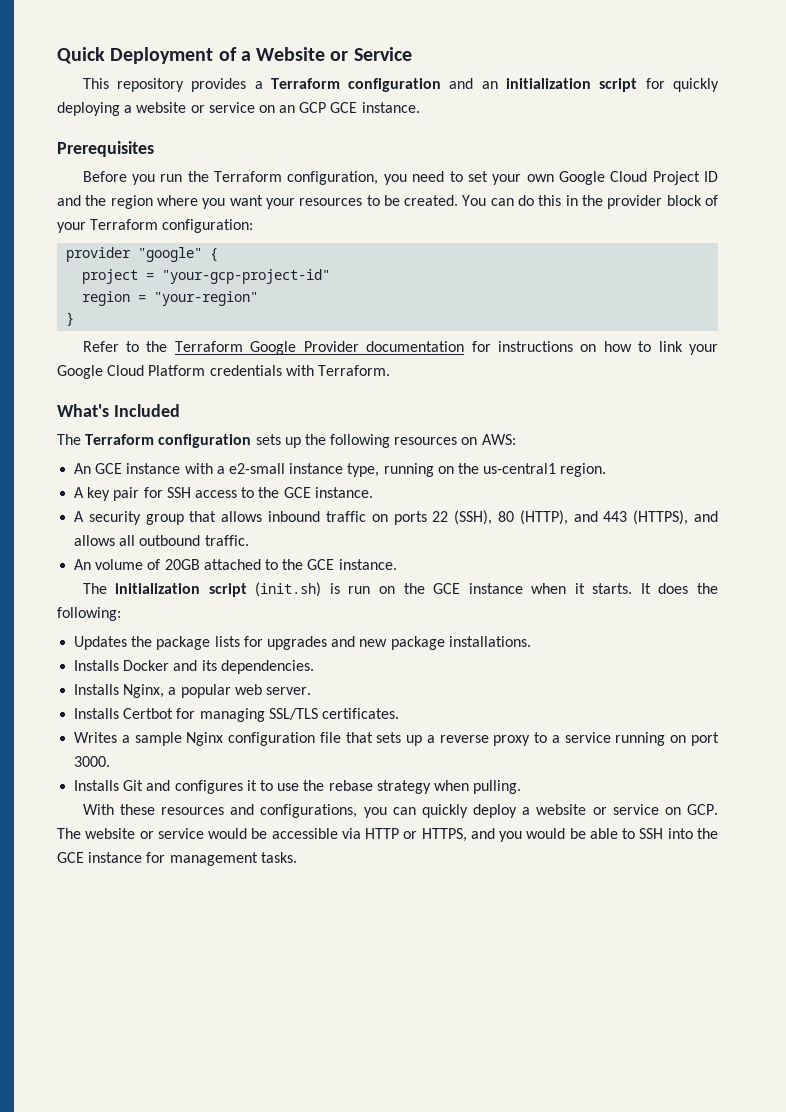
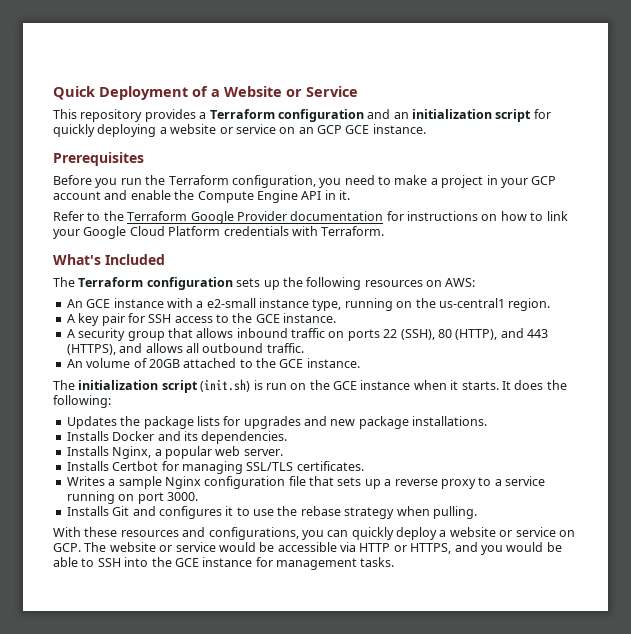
- Before you run the Terraform configuration, you need to set your own Google Cloud Project ID and the region where you want your resources to be created. You can do this in the provider block of your Terraform configuration:
- provider "google" {
- project = "your-gcp-project-id"
- region = "your-region"
- }
+ Before you run the Terraform configuration, you need to make a project in your GCP account and enable the Compute Engine API in it.

